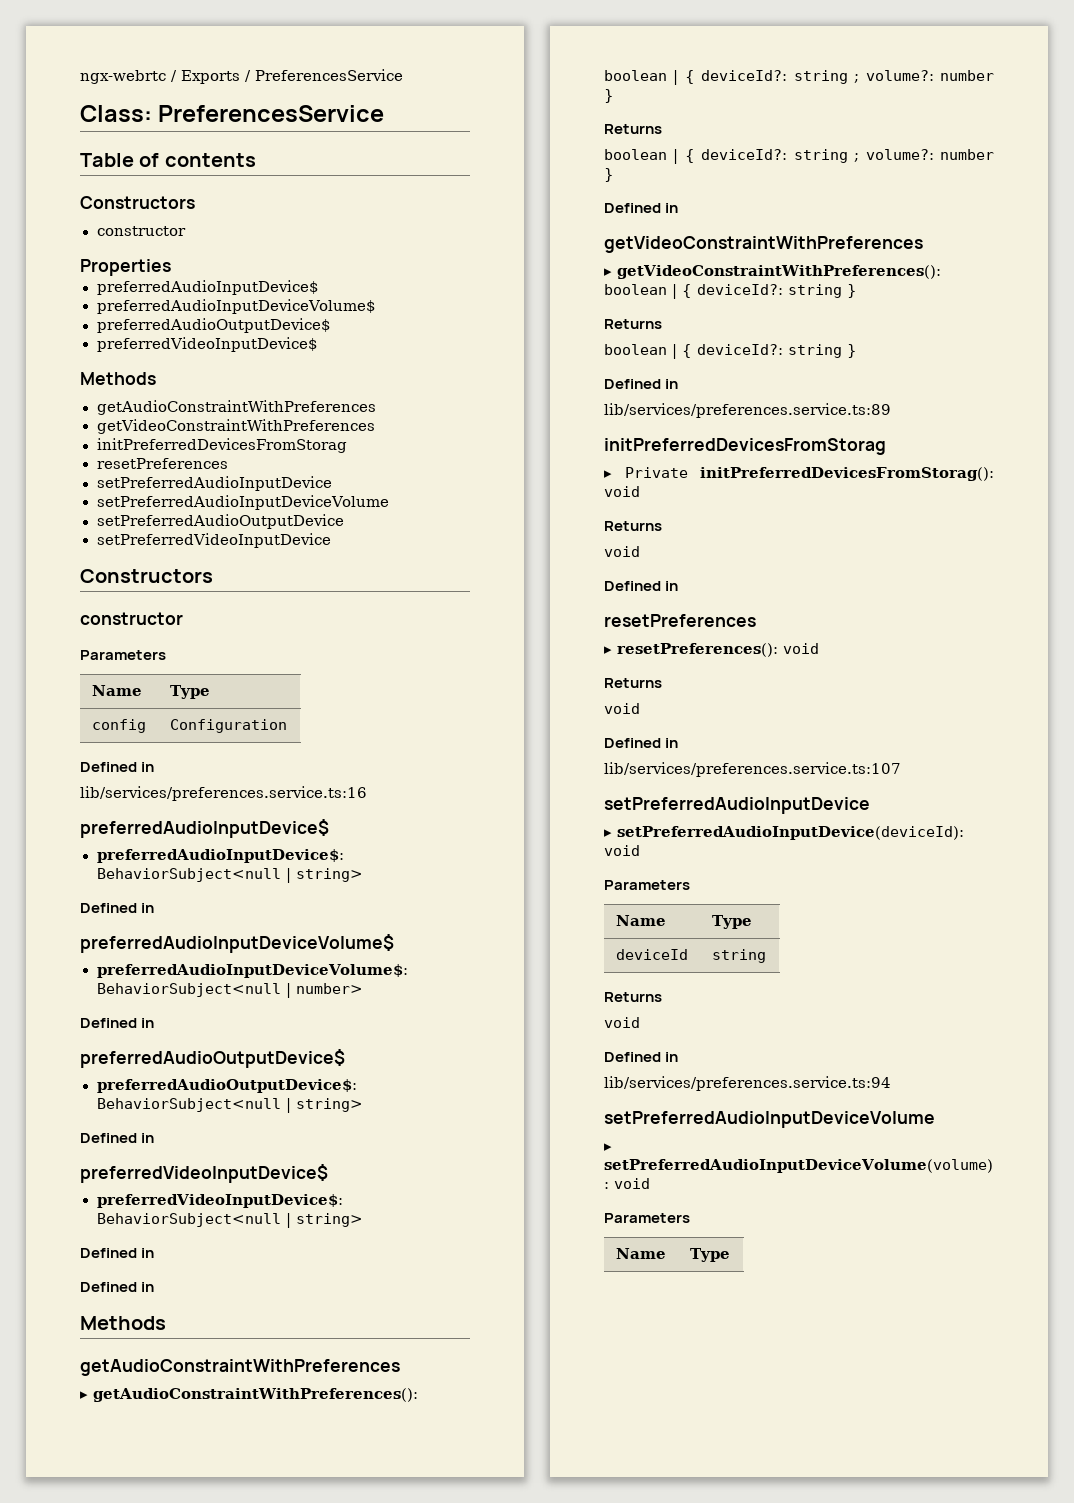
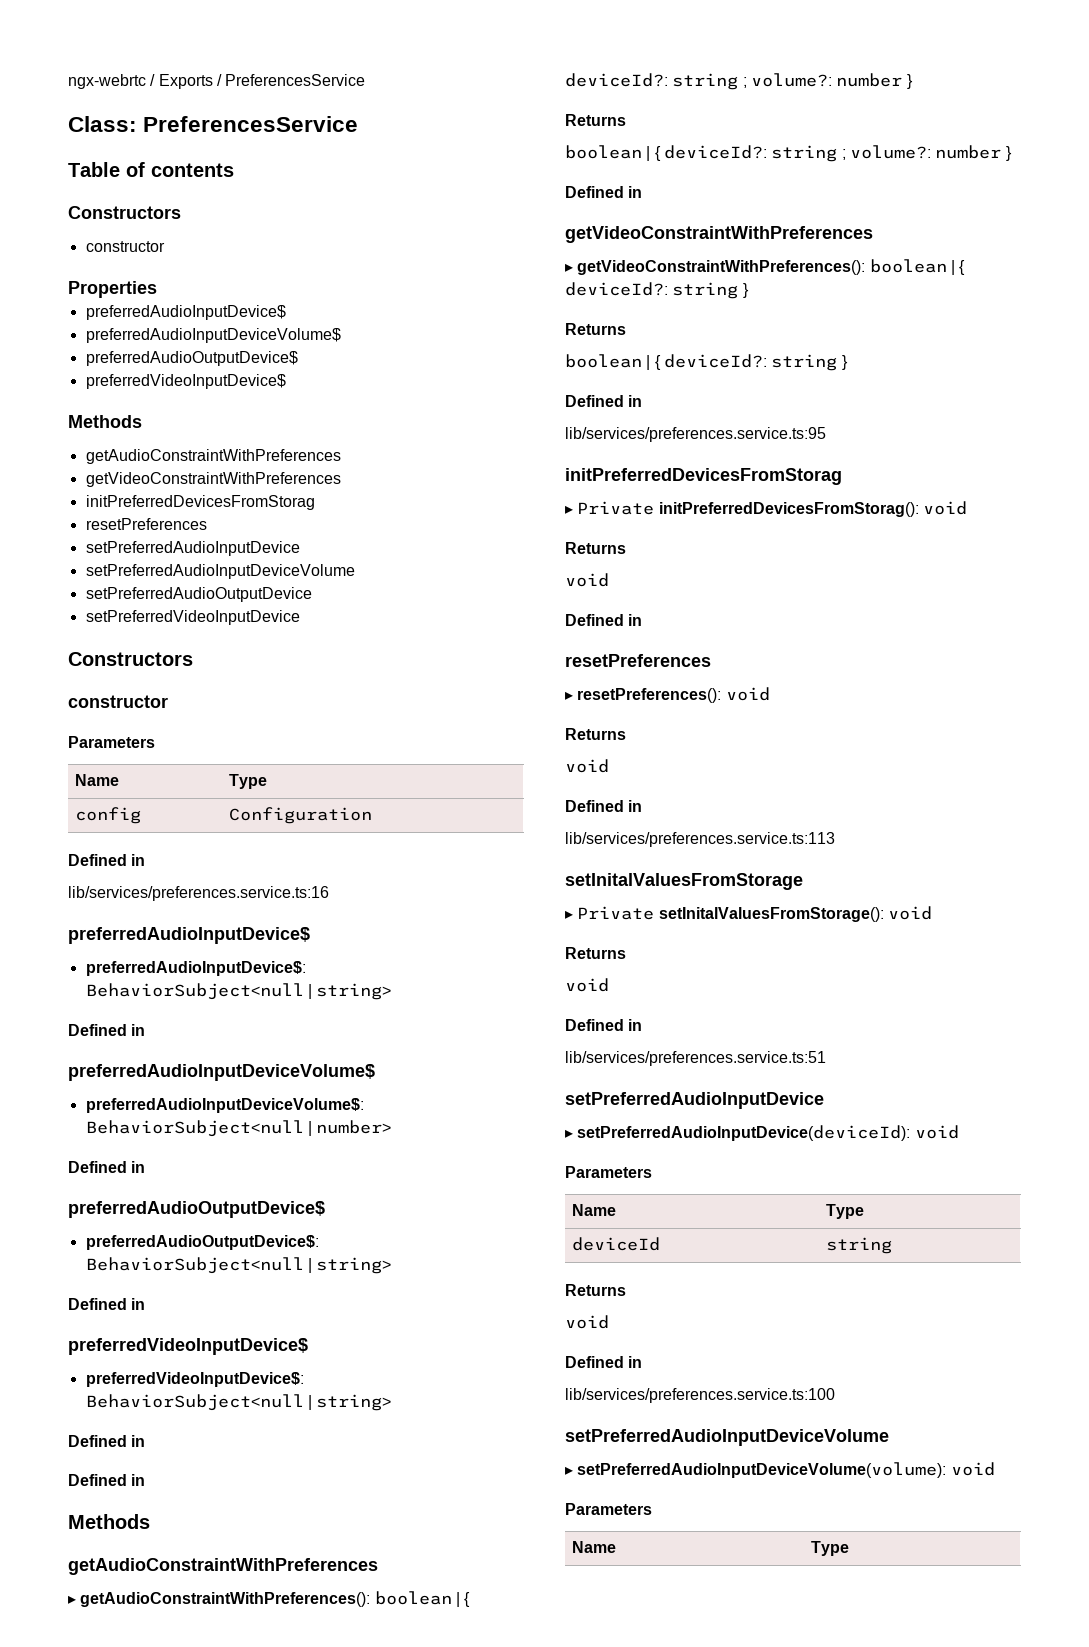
- lib/services/preferences.service.ts:89
+ lib/services/preferences.service.ts:95
- lib/services/preferences.service.ts:107
+ lib/services/preferences.service.ts:113
+ setInitalValuesFromStorage
+ ▸ Private setInitalValuesFromStorage(): void
+ Returns
+ void
+ Defined in
+ lib/services/preferences.service.ts:51
- lib/services/preferences.service.ts:94
+ lib/services/preferences.service.ts:100

